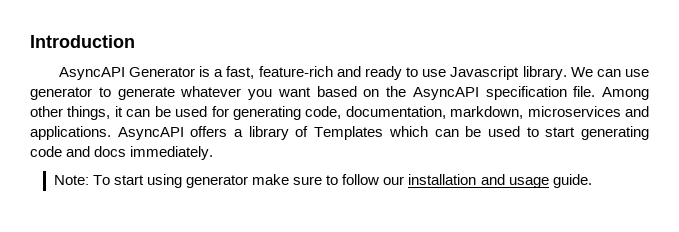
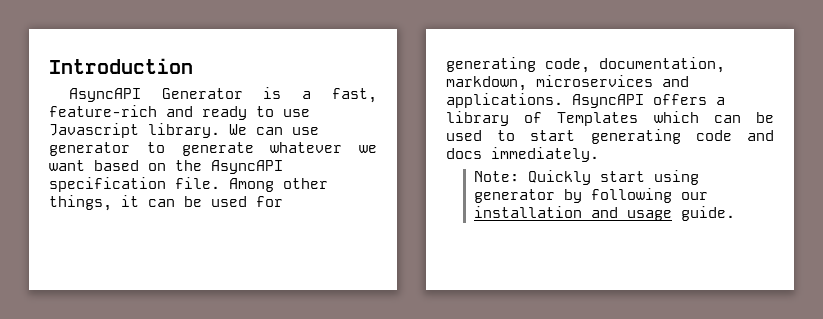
- We can use generator to generate whatever you want based on the AsyncAPI specification file.
+ We can use generator to generate whatever we want based on the AsyncAPI specification file.
- Note: To start using generator make sure to follow our installation and usage guide.
+ Note: Quickly start using generator by following our installation and usage guide.

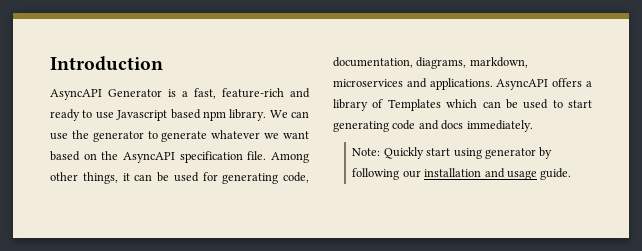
- AsyncAPI Generator is a fast, feature-rich and ready to use Javascript library.
+ AsyncAPI Generator is a fast, feature-rich and ready to use Javascript based npm library.
- We can use generator to generate whatever we want based on the AsyncAPI specification file.
+ We can use the generator to generate whatever we want based on the AsyncAPI specification file.
- Among other things, it can be used for generating code, documentation, markdown, microservices and applications.
+ Among other things, it can be used for generating code, documentation, diagrams, markdown, microservices and applications.

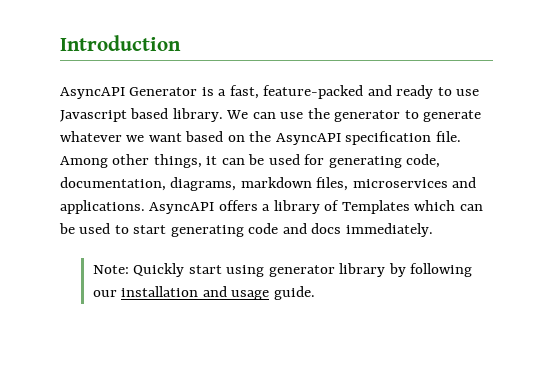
- AsyncAPI Generator is a fast, feature-rich and ready to use Javascript based npm library.
+ AsyncAPI Generator is a fast, feature-packed and ready to use Javascript based library.
- Among other things, it can be used for generating code, documentation, diagrams, markdown, microservices and applications.
+ Among other things, it can be used for generating code, documentation, diagrams, markdown files, microservices and applications.
- Note: Quickly start using generator by following our installation and usage guide.
+ Note: Quickly start using generator library by following our installation and usage guide.

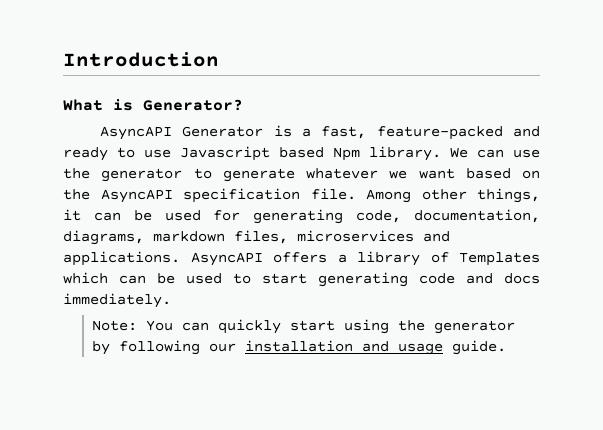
+ What is Generator?
- AsyncAPI Generator is a fast, feature-packed and ready to use Javascript based library.
+ AsyncAPI Generator is a fast, feature-packed and ready to use Javascript based Npm library.
- Note: Quickly start using generator library by following our installation and usage guide.
+ Note: You can quickly start using the generator by following our installation and usage guide.

